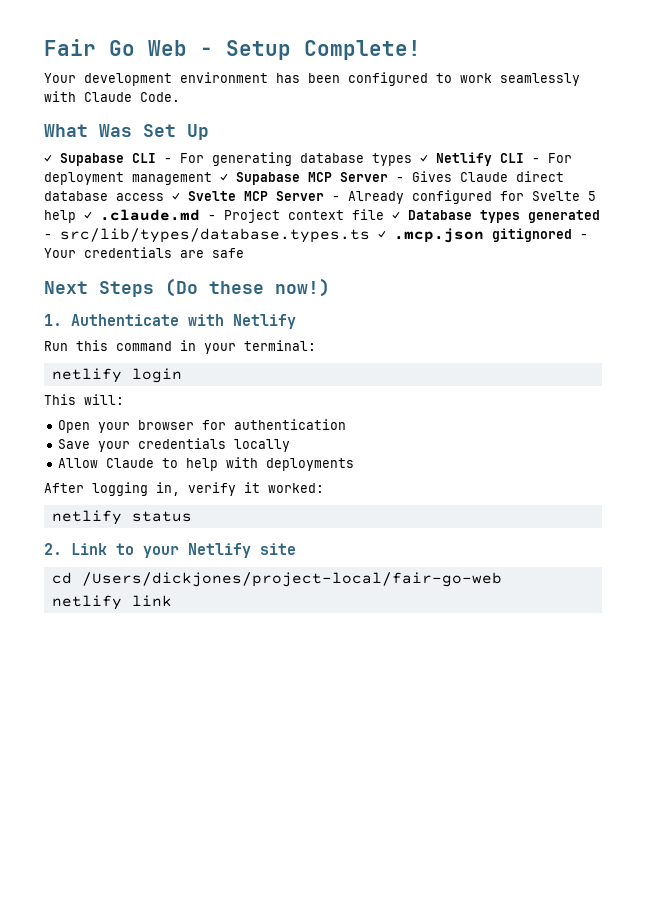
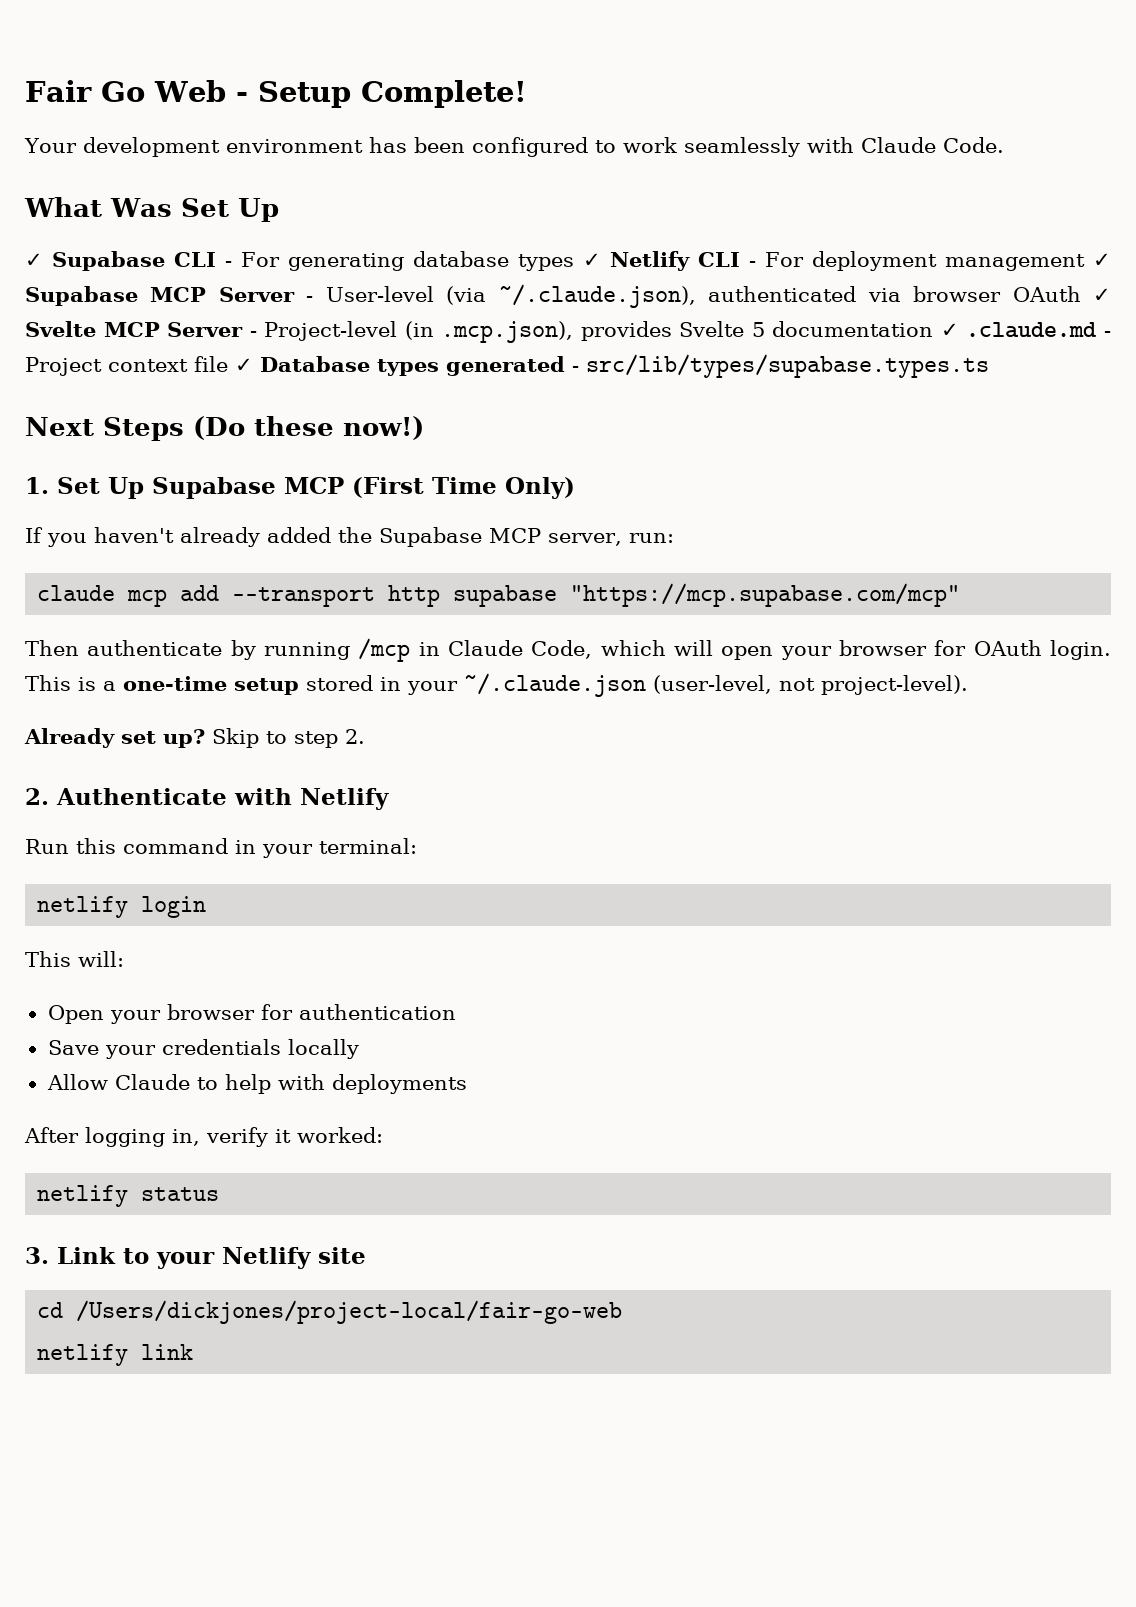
- ✓ Supabase CLI - For generating database types ✓ Netlify CLI - For deployment management ✓ Supabase MCP Server - Gives Claude direct database access ✓ Svelte MCP Server - Already configured for Svelte 5 help ✓ .claude.md - Project context file ✓ Database types generated - src/lib/types/database.types.ts ✓ .mcp.json gitignored - Your credentials are safe
+ ✓ Supabase CLI - For generating database types ✓ Netlify CLI - For deployment management ✓ Supabase MCP Server - User-level (via ~/.claude.json), authenticated via browser OAuth ✓ Svelte MCP Server - Project-level (in .mcp.json), provides Svelte 5 documentation ✓ .claude.md - Project context file ✓ Database types generated - src/lib/types/supabase.types.ts
- 1. Authenticate with Netlify
+ 1. Set Up Supabase MCP (First Time Only)
+ If you haven't already added the Supabase MCP server, run:
+ claude mcp add --transport http supabase "https://mcp.supabase.com/mcp"
+ Then authenticate by running /mcp in Claude Code, which will open your browser for OAuth login. This is a one-time setup stored in your ~/.claude.json (user-level, not project-level).
+ Already set up? Skip to step 2.
+ 2. Authenticate with Netlify
- 2. Link to your Netlify site
+ 3. Link to your Netlify site

